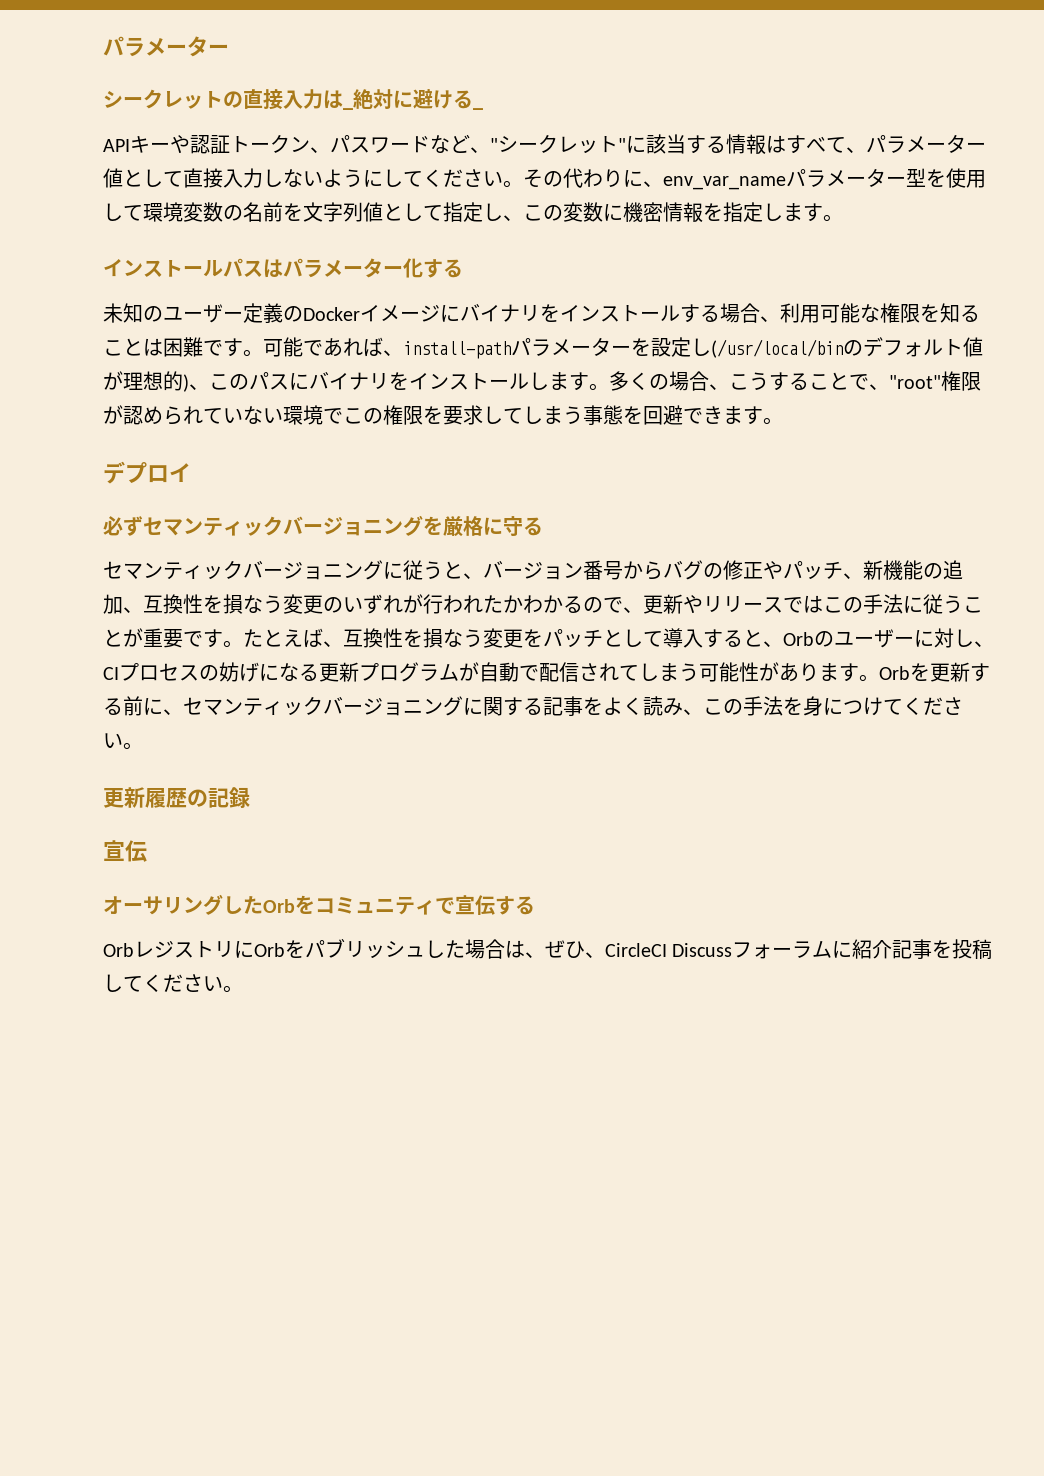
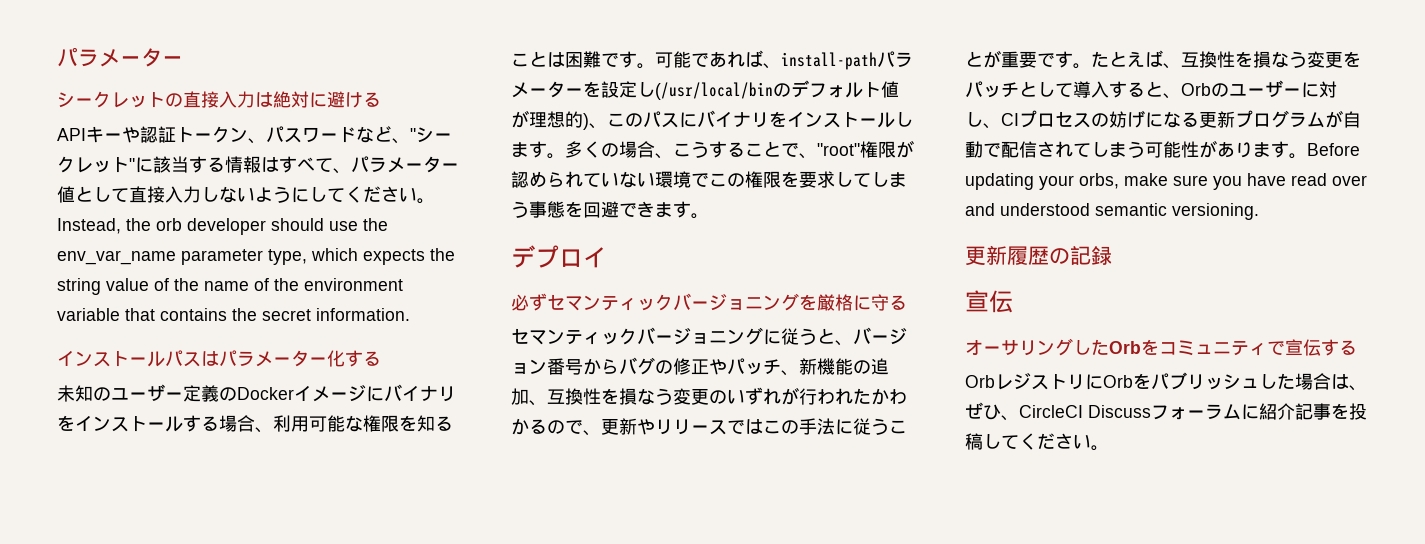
- シークレットの直接入力は_絶対に避ける_
+ シークレットの直接入力は絶対に避ける
- その代わりに、env_var_nameパラメーター型を使用して環境変数の名前を文字列値として指定し、この変数に機密情報を指定します。
+ Instead, the orb developer should use the env_var_name parameter type, which expects the string value of the name of the environment variable that contains the secret information.
- Orbを更新する前に、セマンティックバージョニングに関する記事をよく読み、この手法を身につけてください。
+ Before updating your orbs, make sure you have read over and understood semantic versioning.

